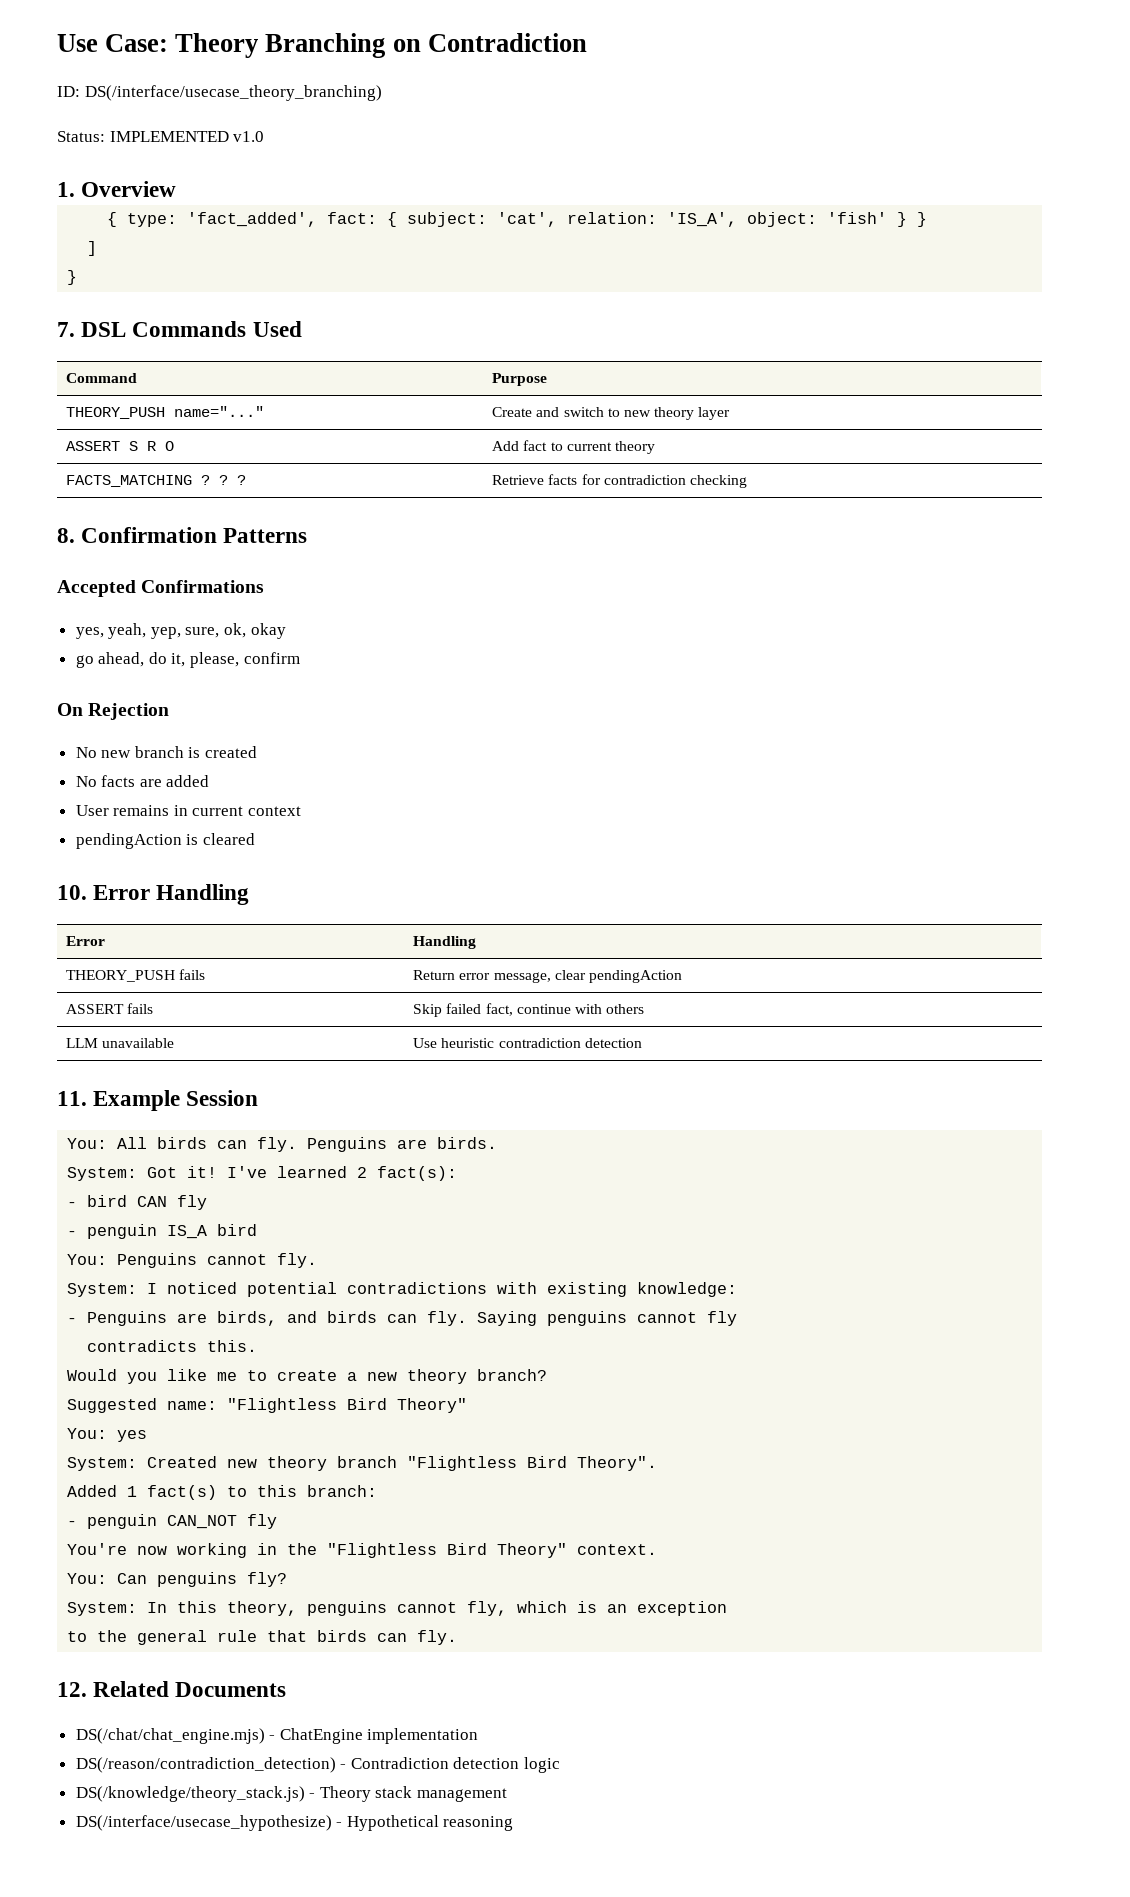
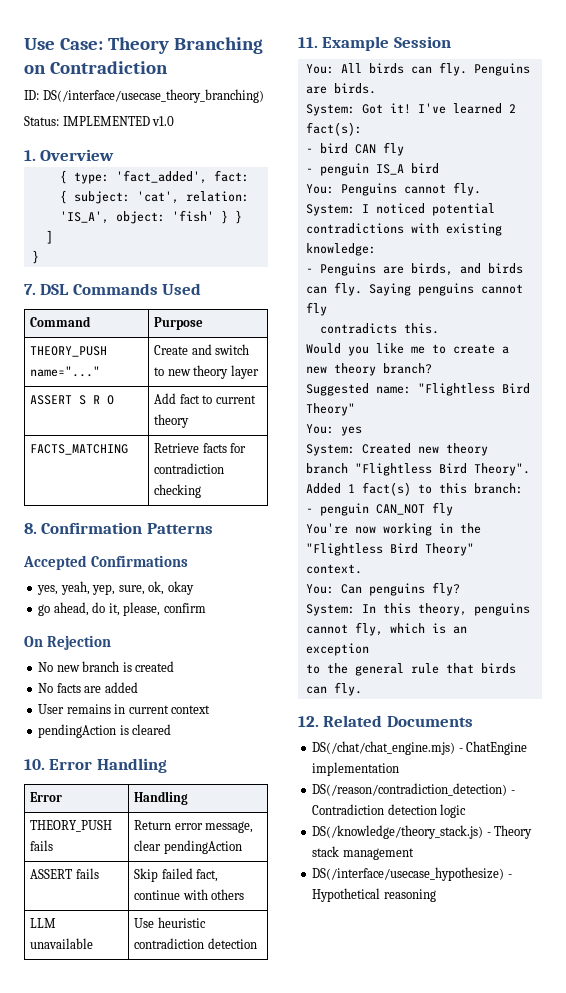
- FACTS_MATCHING ? ? ? | Retrieve facts for contradiction checking
+ FACTS_MATCHING | Retrieve facts for contradiction checking

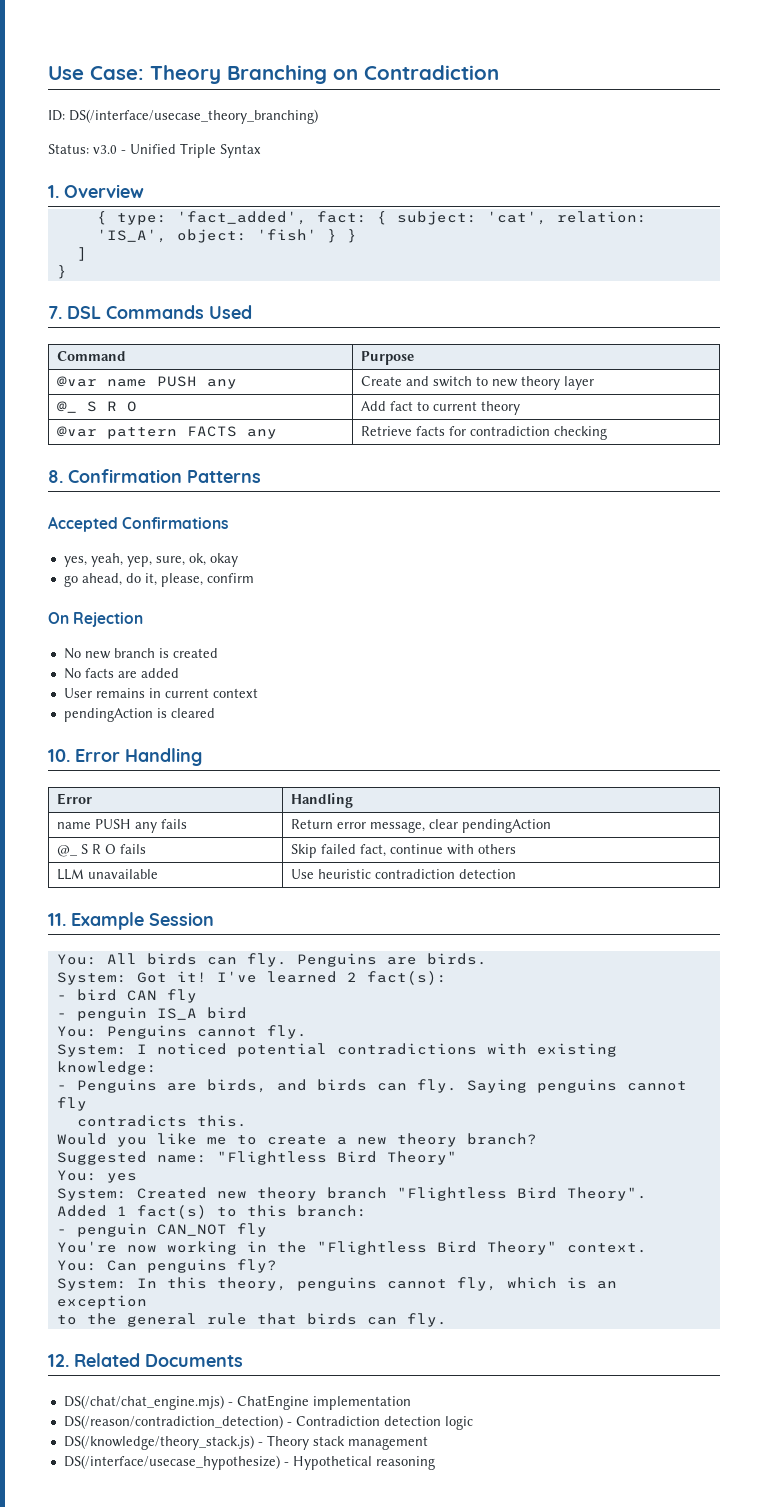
- Status: IMPLEMENTED v1.0
+ Status: v3.0 - Unified Triple Syntax
- THEORY_PUSH name="..." | Create and switch to new theory layer
+ @var name PUSH any | Create and switch to new theory layer
- ASSERT S R O | Add fact to current theory
+ @_ S R O | Add fact to current theory
- FACTS_MATCHING | Retrieve facts for contradiction checking
+ @var pattern FACTS any | Retrieve facts for contradiction checking
- THEORY_PUSH fails | Return error message, clear pendingAction
+ name PUSH any fails | Return error message, clear pendingAction
- ASSERT fails | Skip failed fact, continue with others
+ @_ S R O fails | Skip failed fact, continue with others

